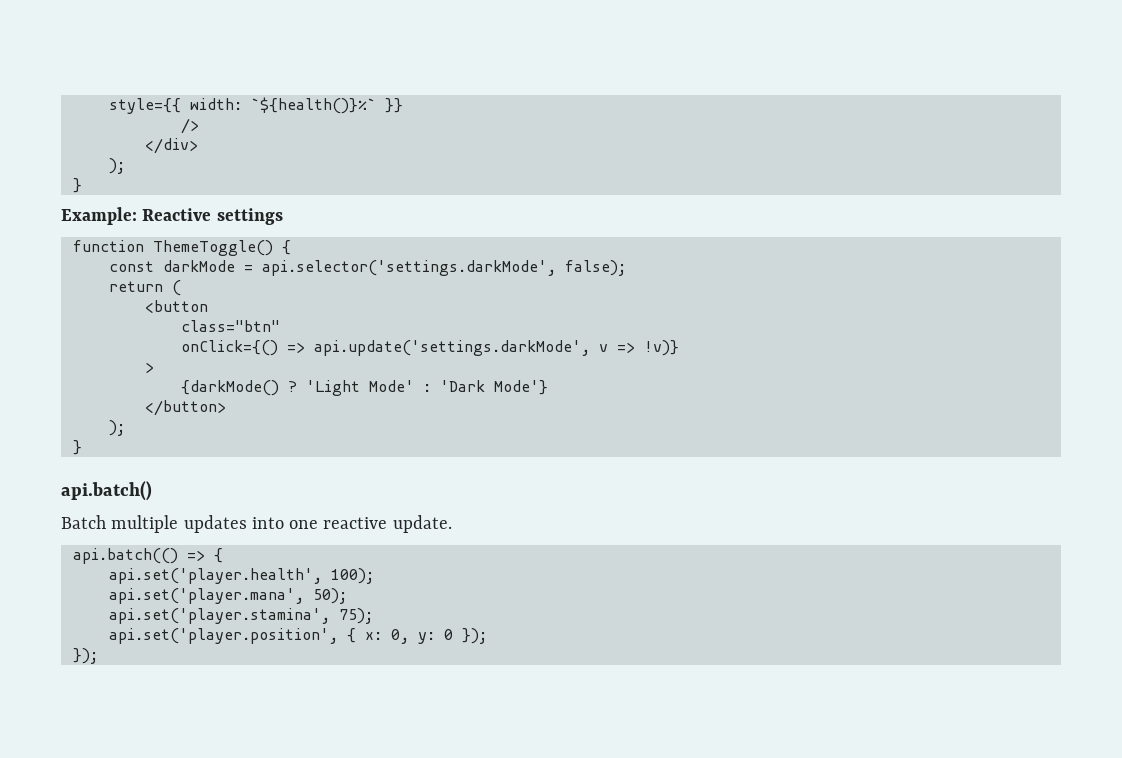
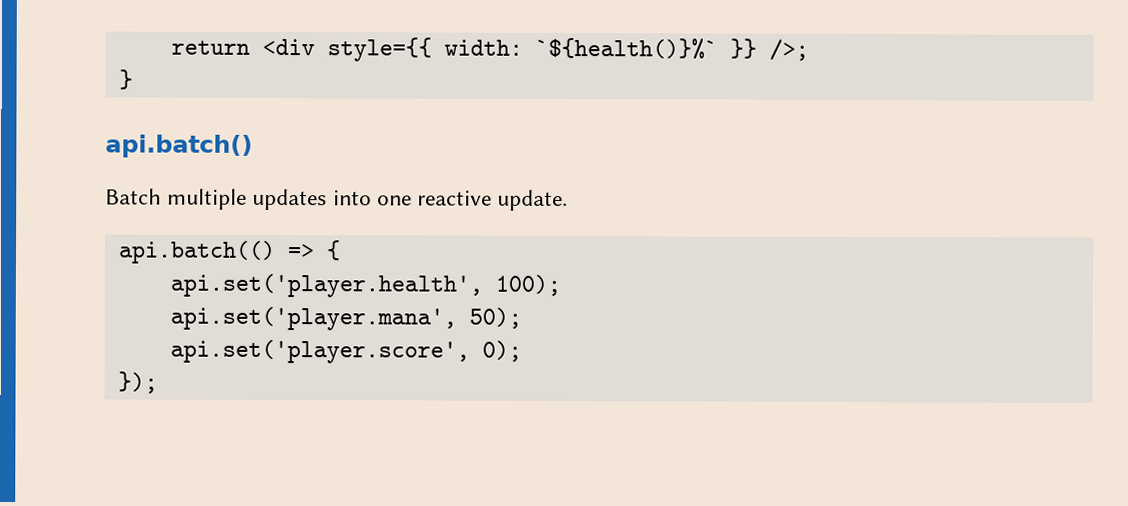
- style={{ width: `${health()}%` }}
- />
- </div>
- );
- }
- Example: Reactive settings
- function ThemeToggle() {
- const darkMode = api.selector('settings.darkMode', false);
- return (
- <button
- class="btn"
- onClick={() => api.update('settings.darkMode', v => !v)}
- >
- {darkMode() ? 'Light Mode' : 'Dark Mode'}
- </button>
- );
+ return <div style={{ width: `${health()}%` }} />;
- api.set('player.stamina', 75);
- api.set('player.position', { x: 0, y: 0 });
+ api.set('player.score', 0);

